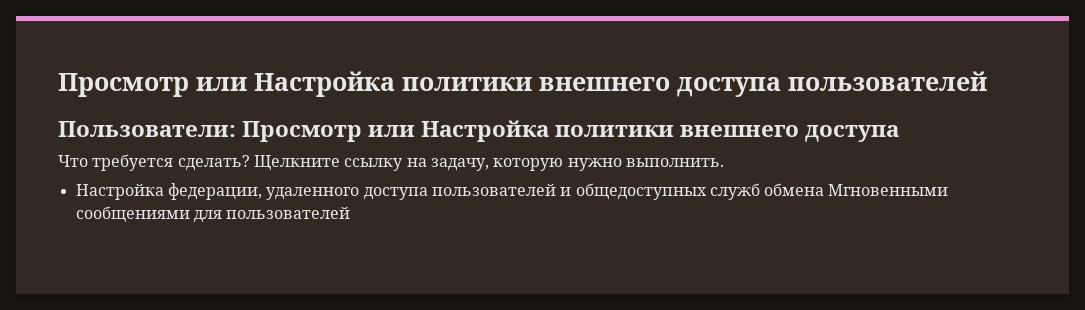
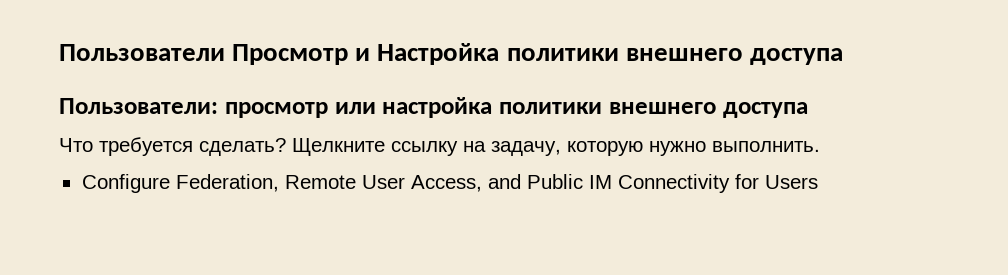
- Просмотр или Настройка политики внешнего доступа пользователей
+ Пользователи Просмотр и Настройка политики внешнего доступа
- Пользователи: Просмотр или Настройка политики внешнего доступа
+ Пользователи: просмотр или настройка политики внешнего доступа
- Настройка федерации, удаленного доступа пользователей и общедоступных служб обмена Мгновенными сообщениями для пользователей
+ Configure Federation, Remote User Access, and Public IM Connectivity for Users

